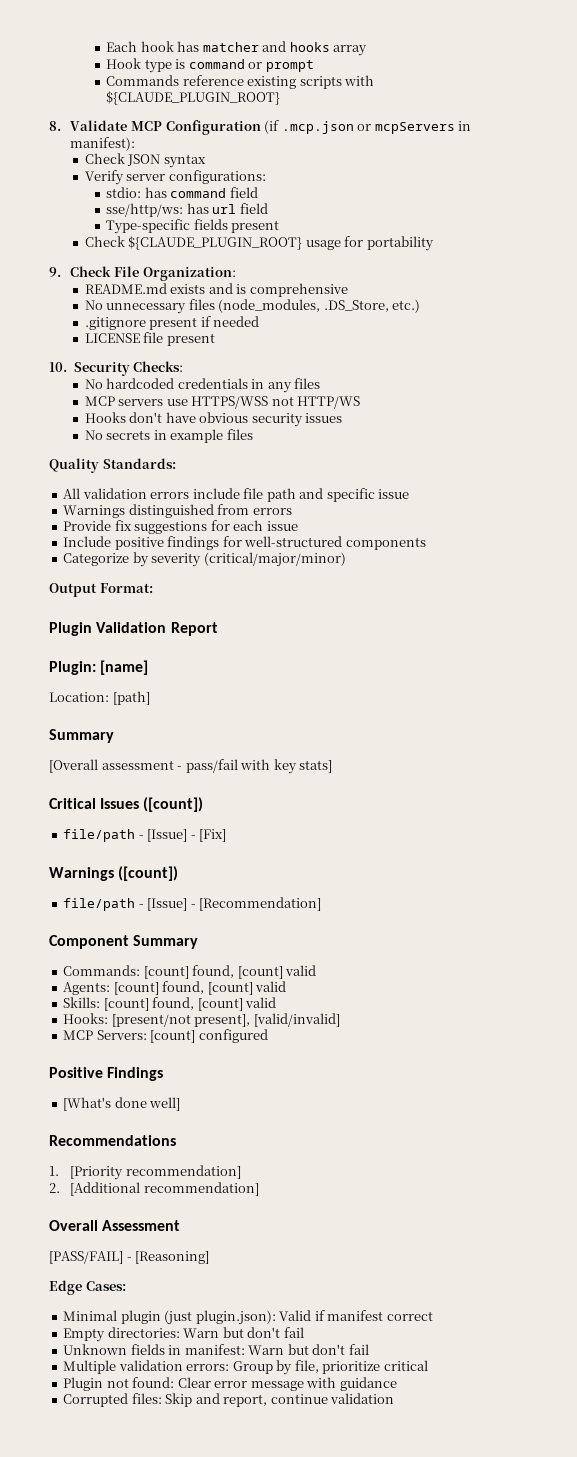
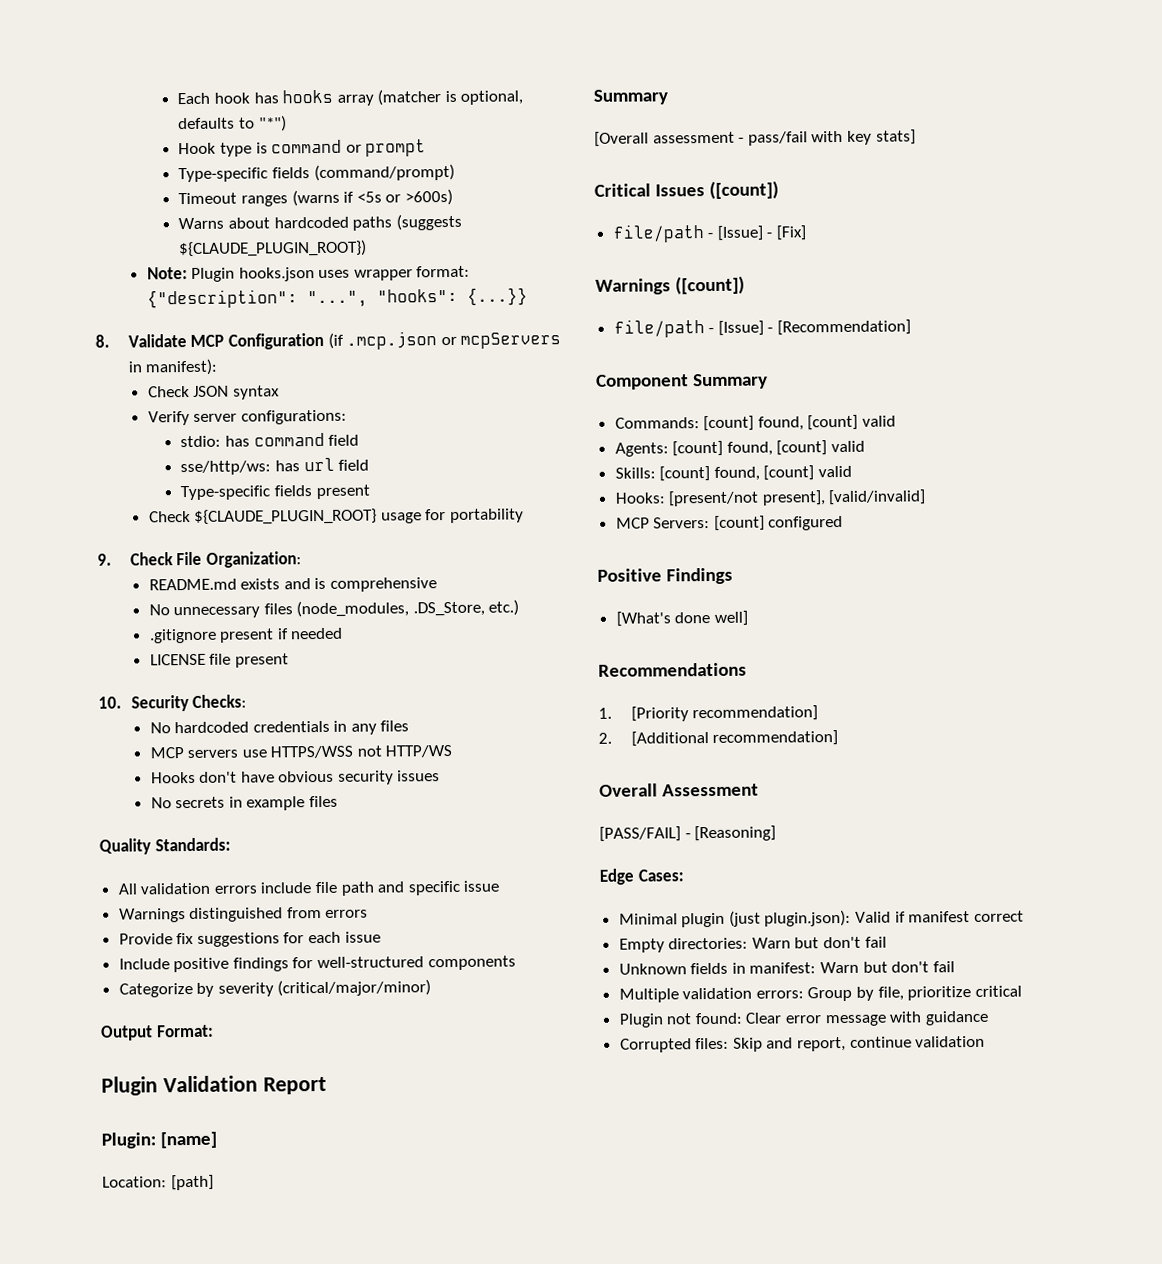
- Each hook has matcher and hooks array
+ Each hook has hooks array (matcher is optional, defaults to "*")
- Commands reference existing scripts with ${CLAUDE_PLUGIN_ROOT}
+ Type-specific fields (command/prompt)
+ Timeout ranges (warns if <5s or >600s)
+ Warns about hardcoded paths (suggests ${CLAUDE_PLUGIN_ROOT})
+ Note: Plugin hooks.json uses wrapper format: {"description": "...", "hooks": {...}}

